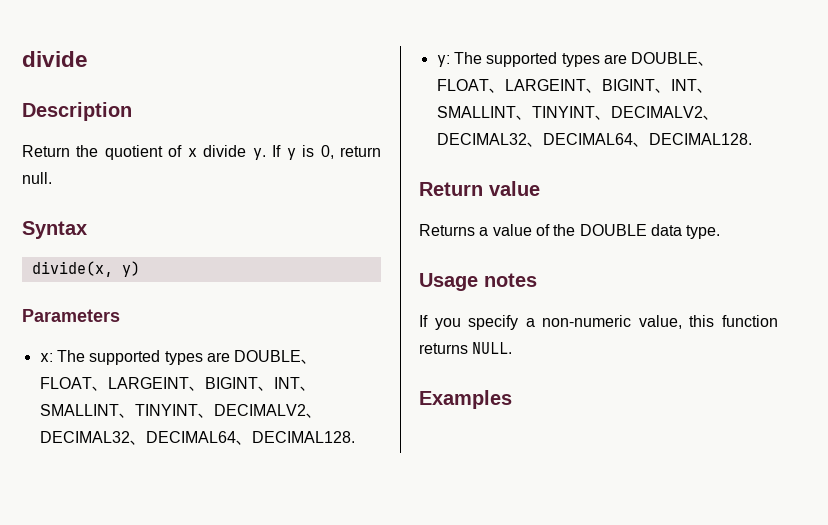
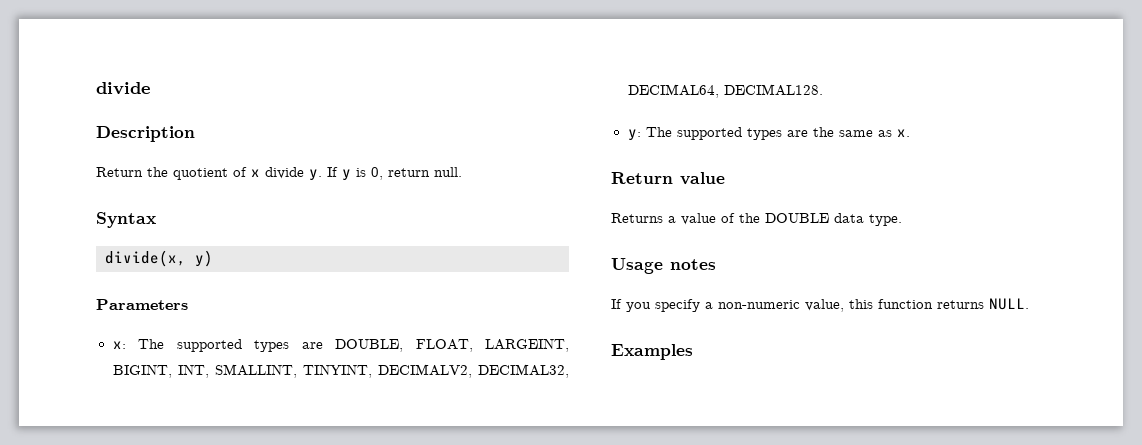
- x: The supported types are DOUBLE、FLOAT、LARGEINT、BIGINT、INT、SMALLINT、TINYINT、DECIMALV2、DECIMAL32、DECIMAL64、DECIMAL128.
+ x: The supported types are DOUBLE, FLOAT, LARGEINT, BIGINT, INT, SMALLINT, TINYINT, DECIMALV2, DECIMAL32, DECIMAL64, DECIMAL128.
- y: The supported types are DOUBLE、FLOAT、LARGEINT、BIGINT、INT、SMALLINT、TINYINT、DECIMALV2、DECIMAL32、DECIMAL64、DECIMAL128.
+ y: The supported types are the same as x.

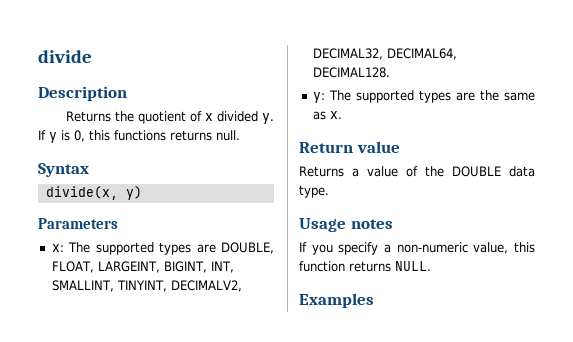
- Return the quotient of x divide y.
+ Returns the quotient of x divided y.
- If y is 0, return null.
+ If y is 0, this functions returns null.

